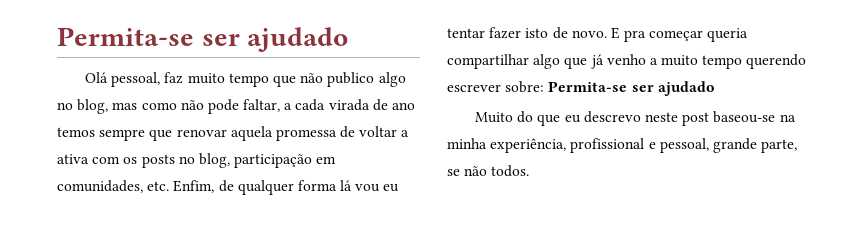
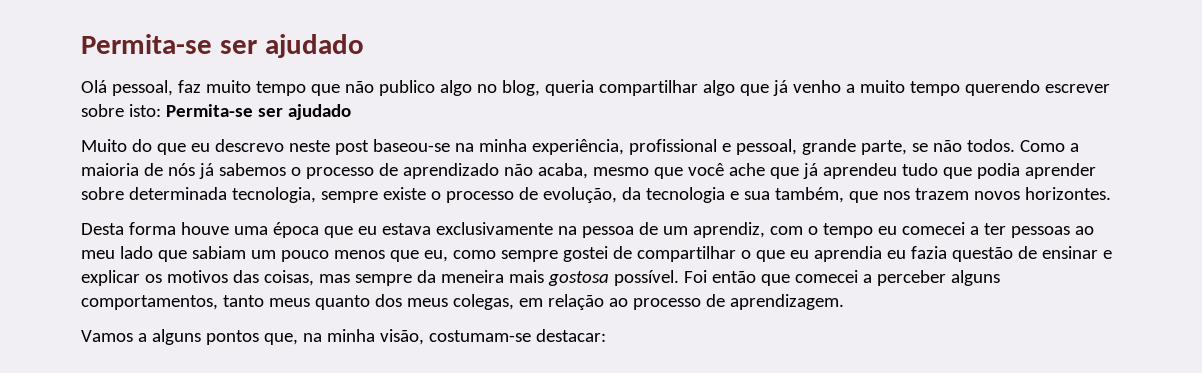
- Olá pessoal, faz muito tempo que não publico algo no blog, mas como não pode faltar, a cada virada de ano temos sempre que renovar aquela promessa de voltar a ativa com os posts no blog, participação em comunidades, etc. Enfim, de qualquer forma lá vou eu tentar fazer isto de novo. E pra começar queria compartilhar algo que já venho a muito tempo querendo escrever sobre: Permita-se ser ajudado
+ Olá pessoal, faz muito tempo que não publico algo no blog, queria compartilhar algo que já venho a muito tempo querendo escrever sobre isto: Permita-se ser ajudado
+ Como a maioria de nós já sabemos o processo de aprendizado não acaba, mesmo que você ache que já aprendeu tudo que podia aprender sobre determinada tecnologia, sempre existe o processo de evolução, da tecnologia e sua também, que nos trazem novos horizontes.
+ Desta forma houve uma época que eu estava exclusivamente na pessoa de um aprendiz, com o tempo eu comecei a ter pessoas ao meu lado que sabiam um pouco menos que eu, como sempre gostei de compartilhar o que eu aprendia eu fazia questão de ensinar e explicar os motivos das coisas, mas sempre da meneira mais gostosa possível. Foi então que comecei a perceber alguns comportamentos, tanto meus quanto dos meus colegas, em relação ao processo de aprendizagem.
+ Vamos a alguns pontos que, na minha visão, costumam-se destacar:

